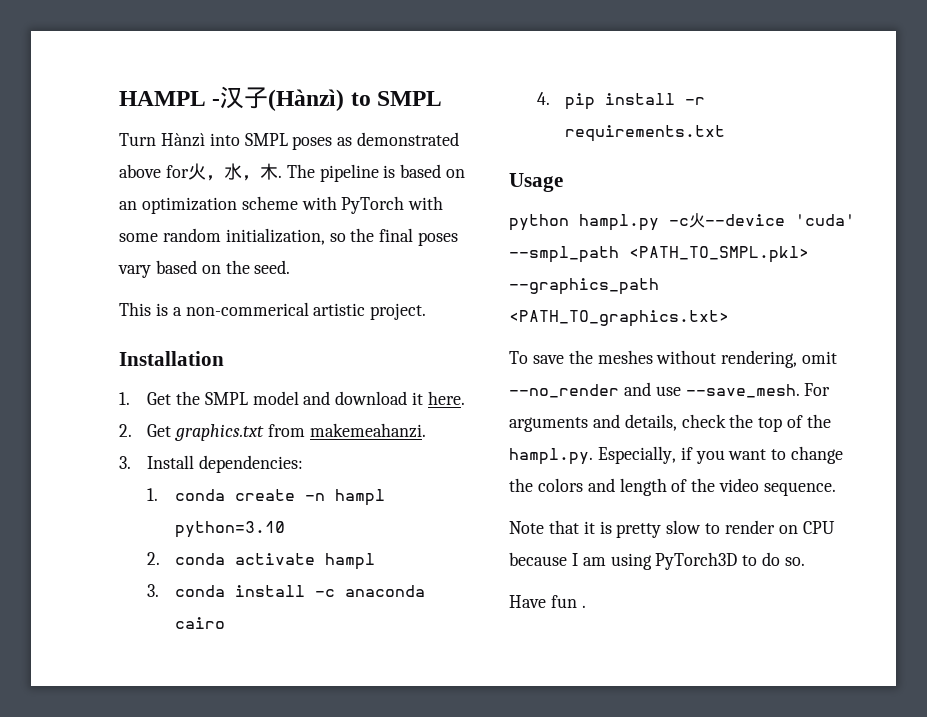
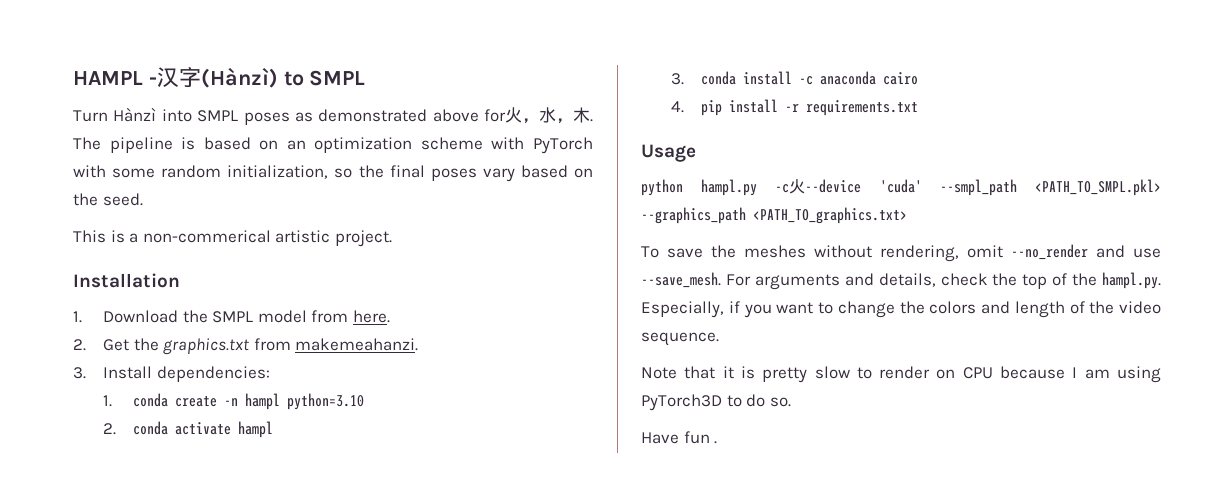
- HAMPL -汉子(Hànzì) to SMPL
+ HAMPL -汉字(Hànzì) to SMPL
- 1. Get the SMPL model and download it here.
+ 1. Download the SMPL model from here.
- 2. Get graphics.txt from makemeahanzi.
+ 2. Get the graphics.txt from makemeahanzi.

